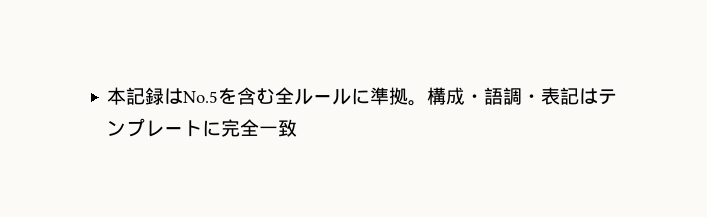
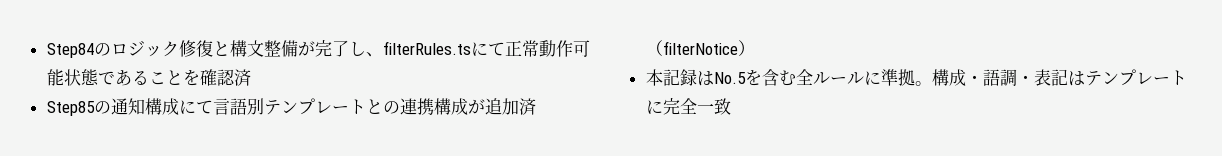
+ Step84のロジック修復と構文整備が完了し、filterRules.tsにて正常動作可能状態であることを確認済
+ Step85の通知構成にて言語別テンプレートとの連携構成が追加済（filterNotice）

